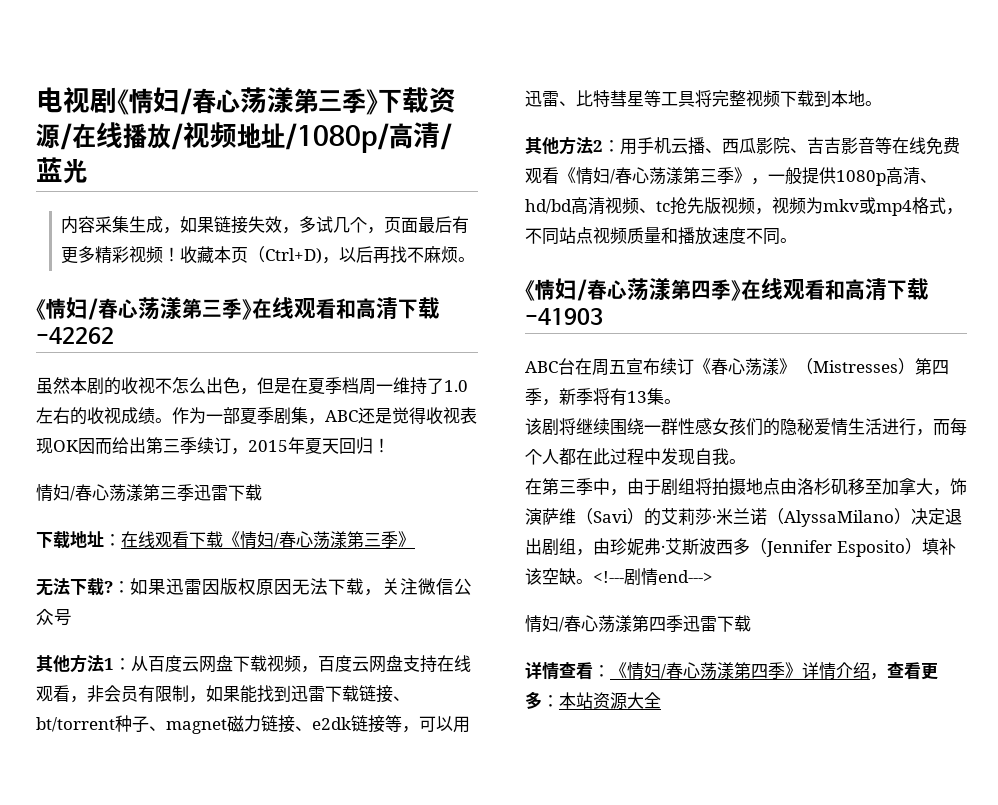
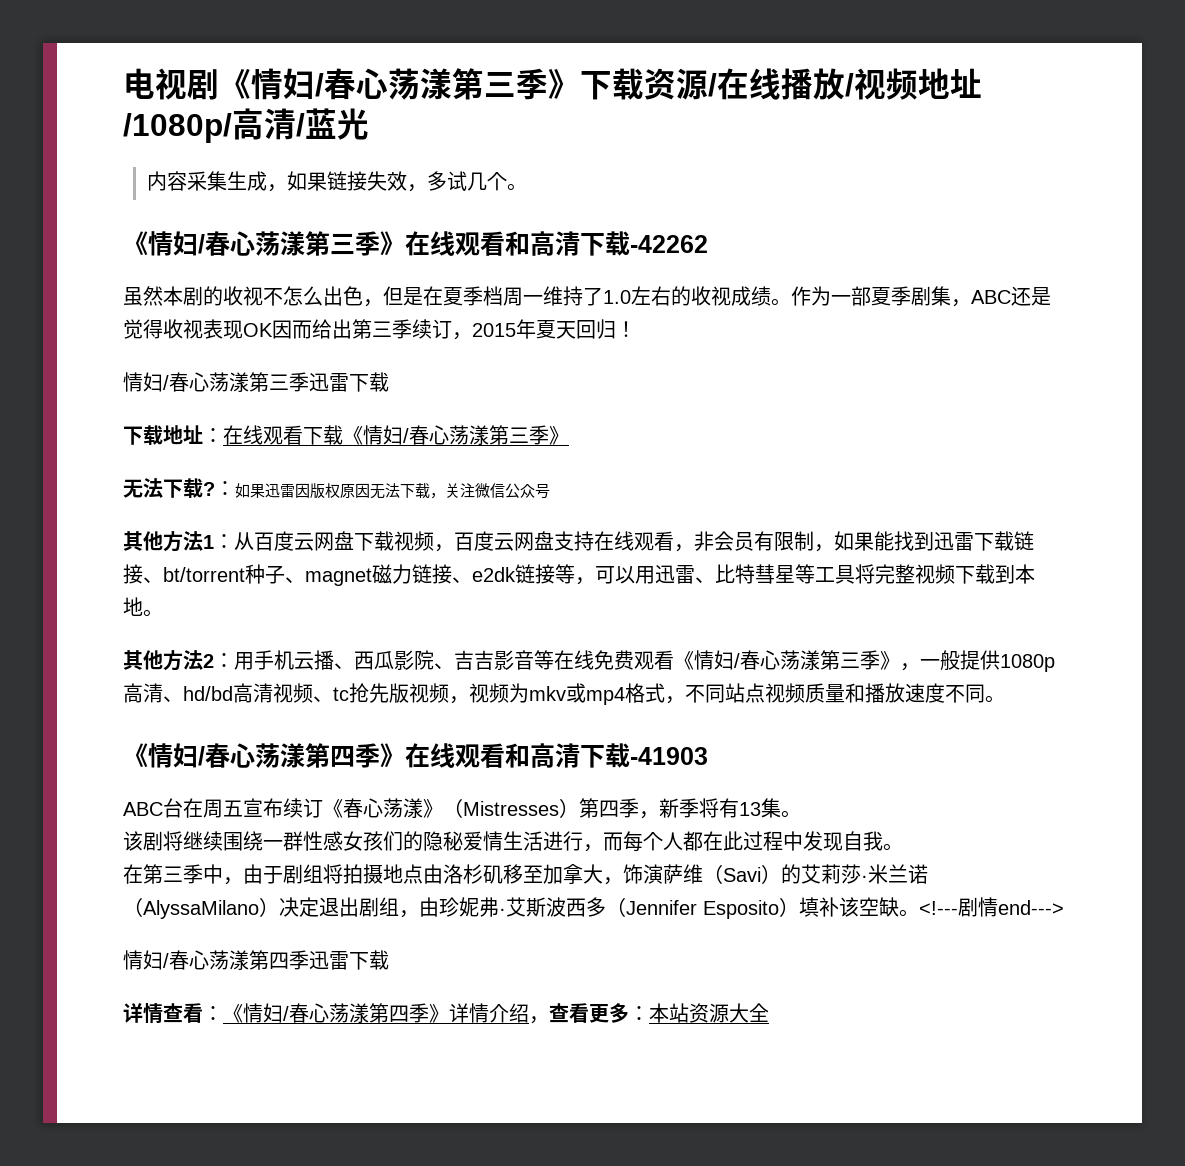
- 内容采集生成，如果链接失效，多试几个，页面最后有更多精彩视频！收藏本页（Ctrl+D)，以后再找不麻烦。
+ 内容采集生成，如果链接失效，多试几个。

